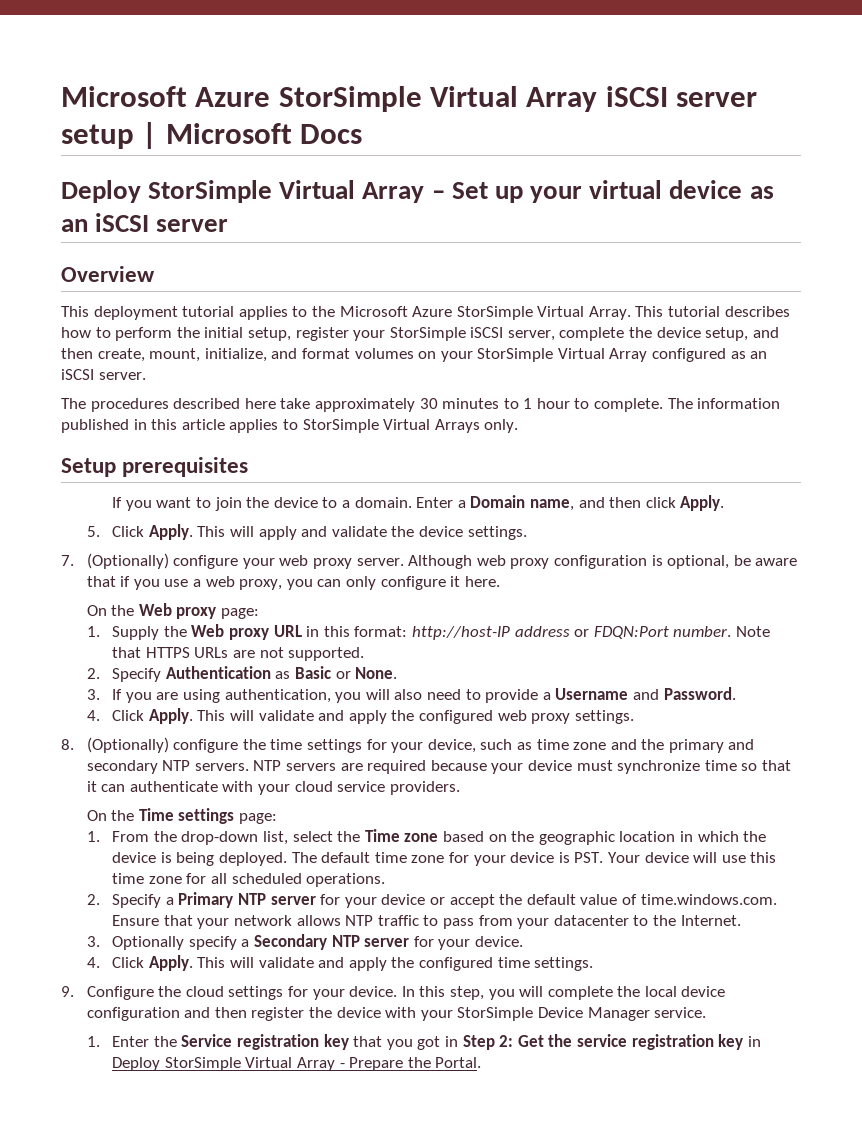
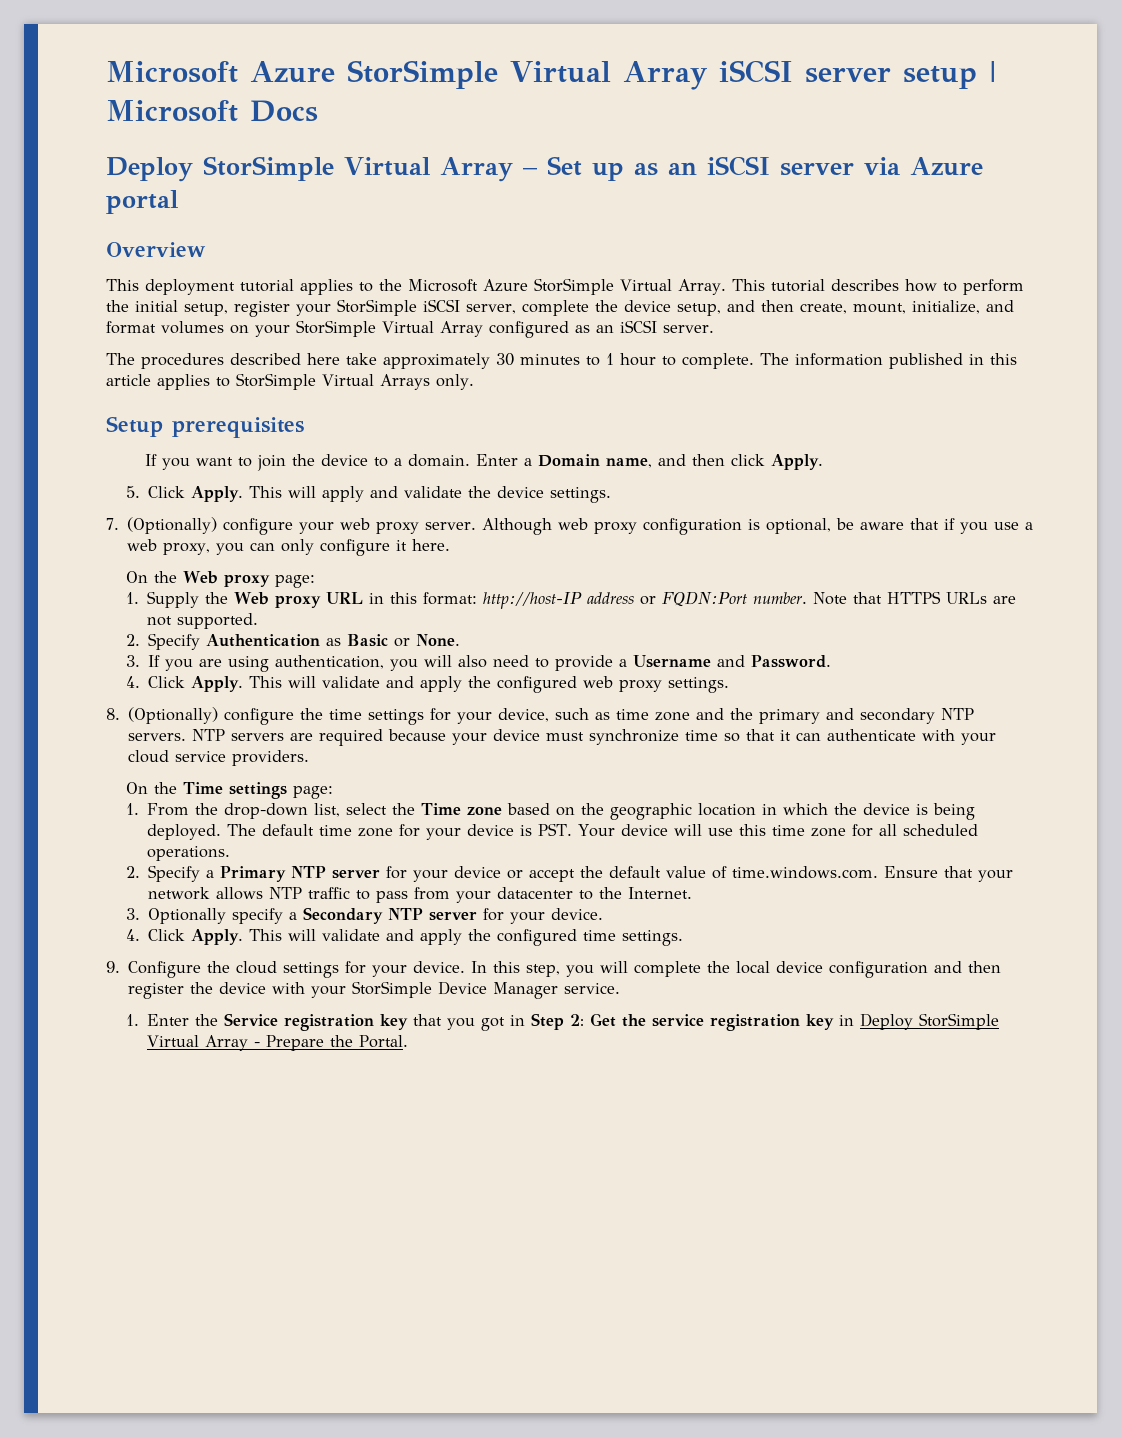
- Deploy StorSimple Virtual Array – Set up your virtual device as an iSCSI server
+ Deploy StorSimple Virtual Array – Set up as an iSCSI server via Azure portal
- 1. Supply the Web proxy URL in this format: http://host-IP address or FDQN:Port number.
+ 1. Supply the Web proxy URL in this format: http://host-IP address or FQDN:Port number.

